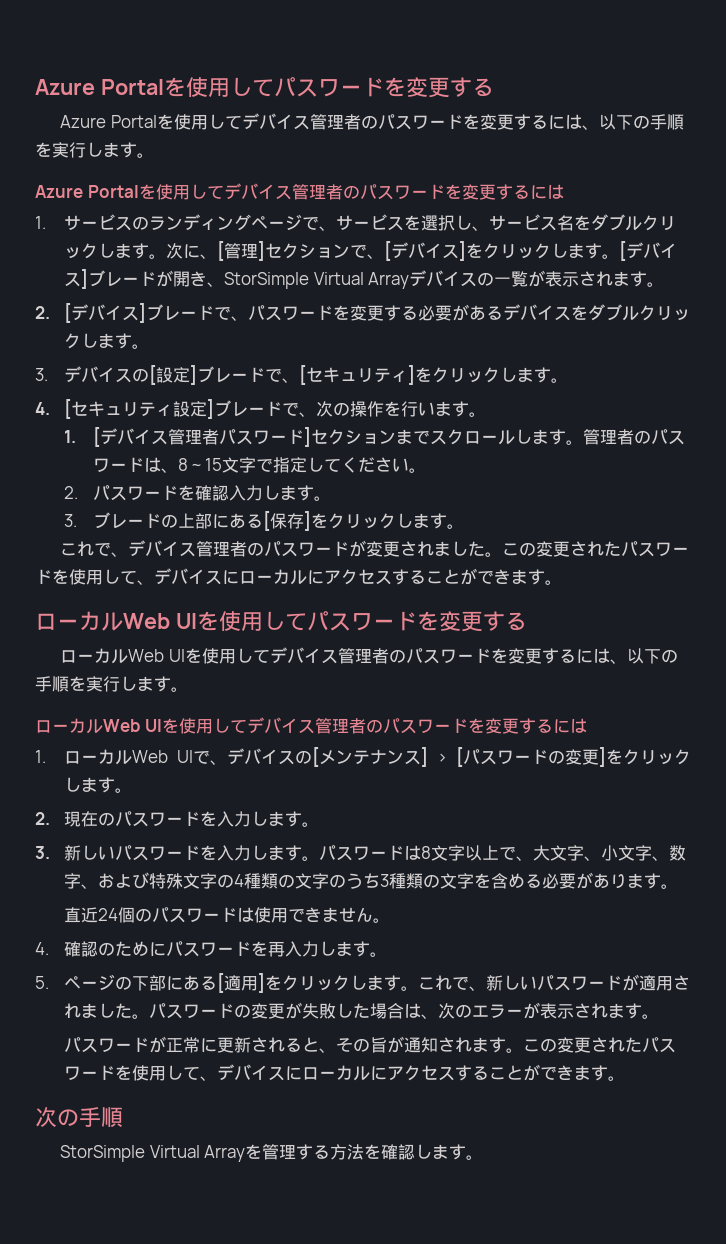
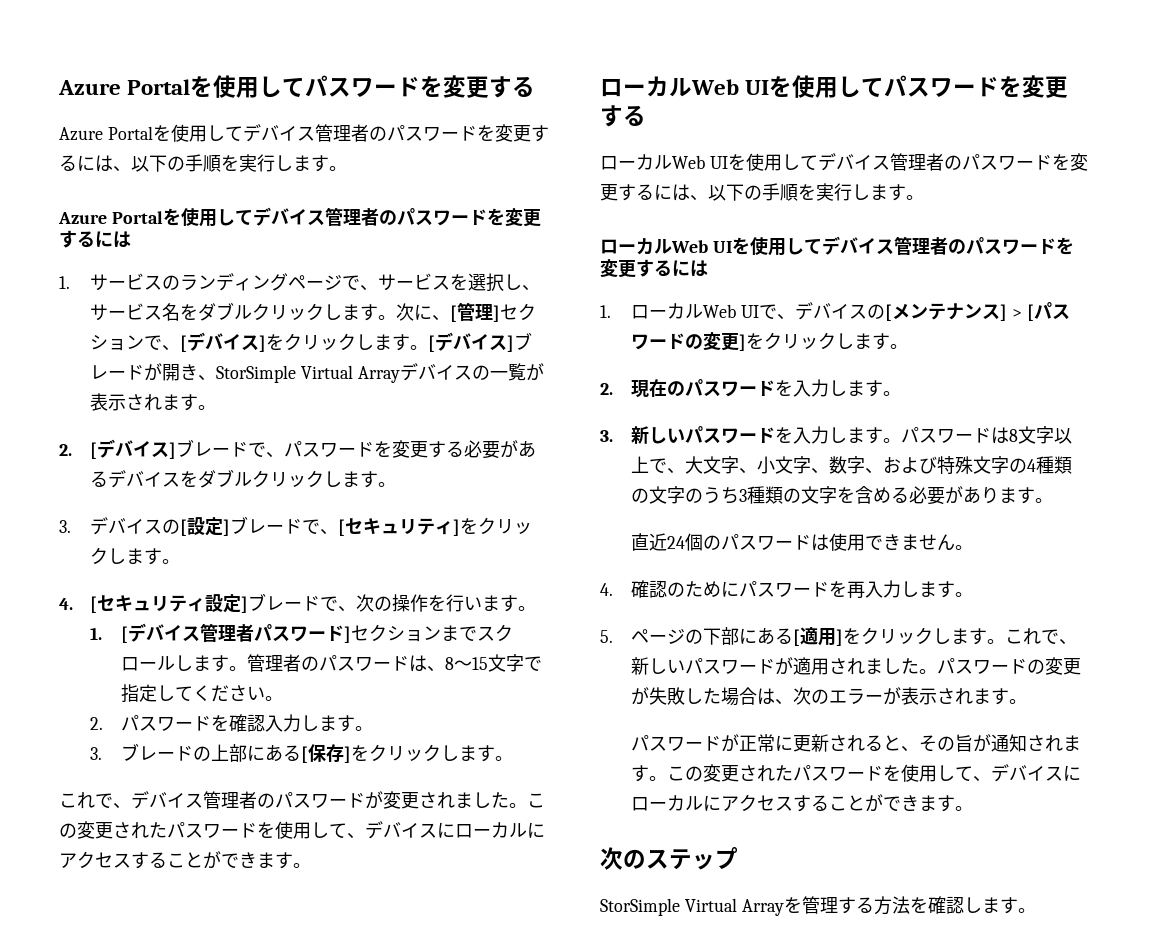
- 次の手順
+ 次のステップ

